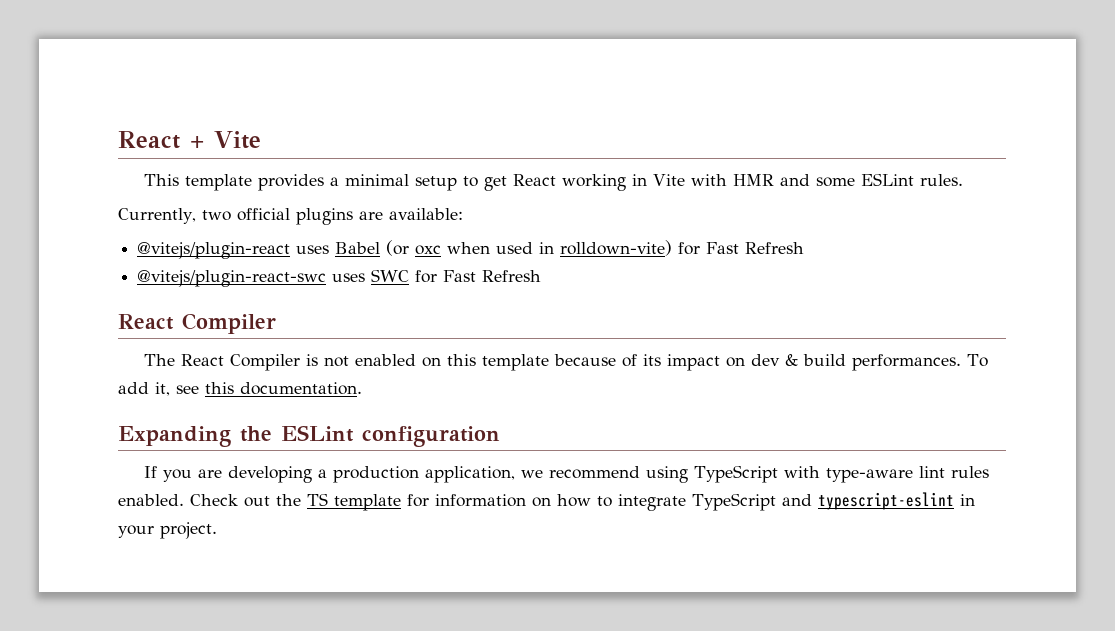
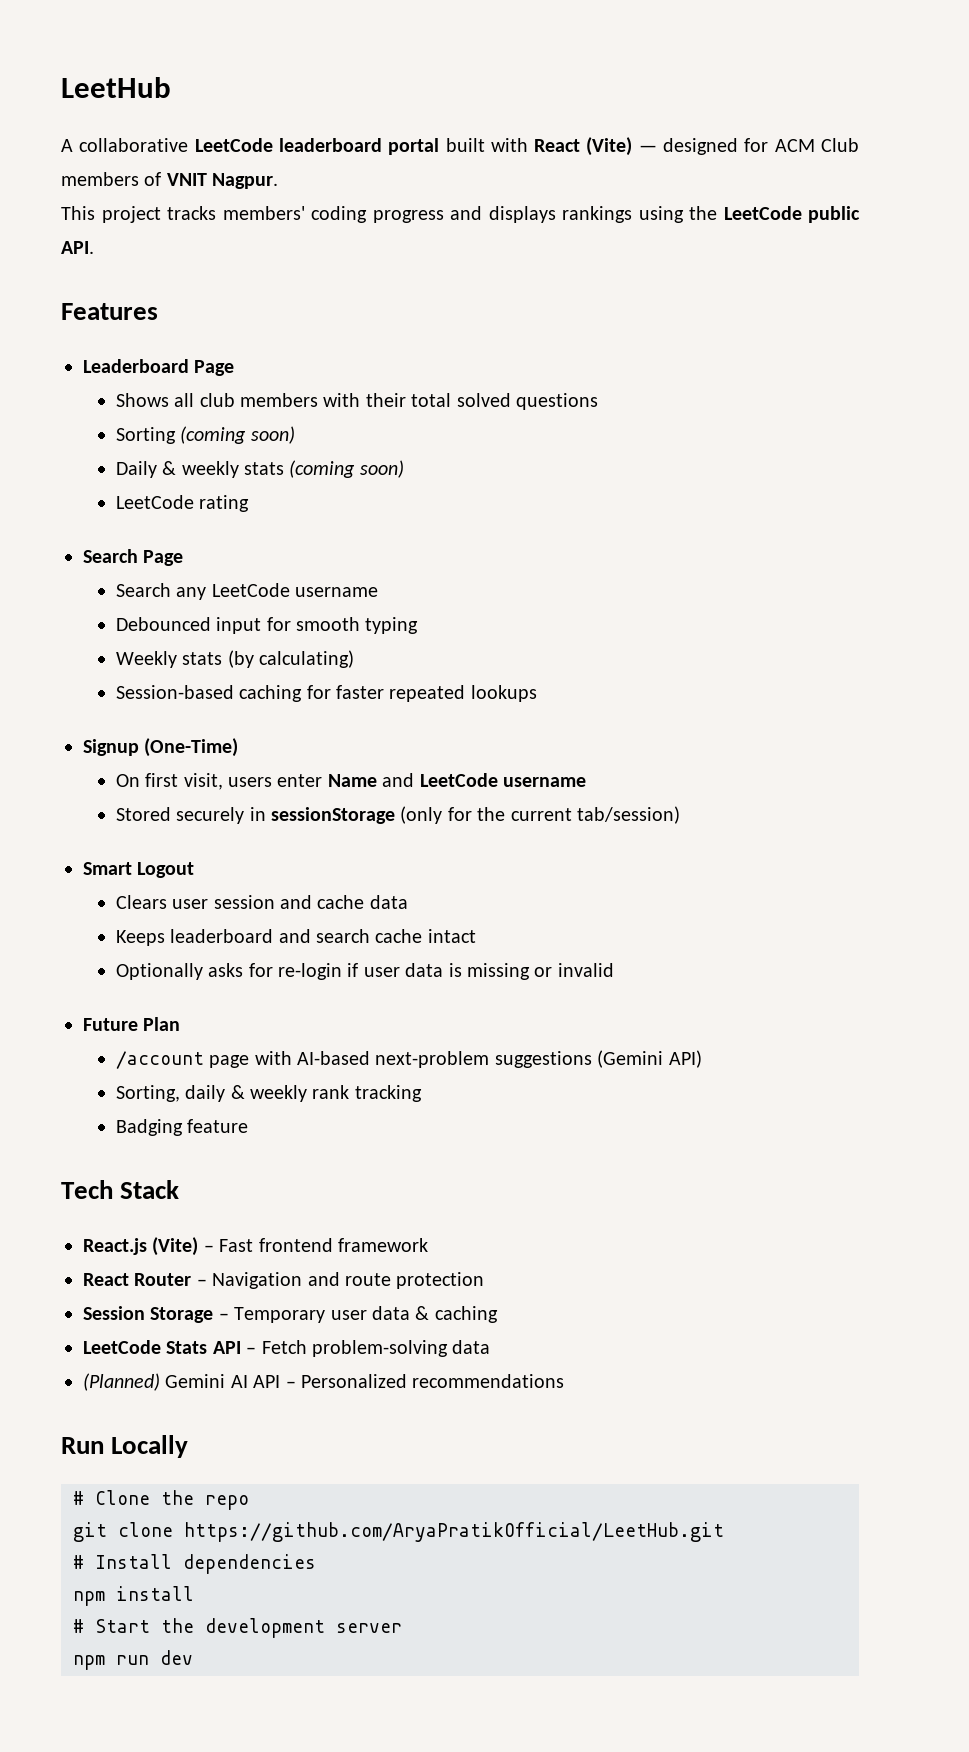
- React + Vite
- This template provides a minimal setup to get React working in Vite with HMR and some ESLint rules.
- Currently, two official plugins are available:
- @vitejs/plugin-react uses Babel (or oxc when used in rolldown-vite) for Fast Refresh
- @vitejs/plugin-react-swc uses SWC for Fast Refresh
- React Compiler
- The React Compiler is not enabled on this template because of its impact on dev & build performances. To add it, see this documentation.
- Expanding the ESLint configuration
- If you are developing a production application, we recommend using TypeScript with type-aware lint rules enabled. Check out the TS template for information on how to integrate TypeScript and typescript-eslint in your project.
+ LeetHub
+ A collaborative LeetCode leaderboard portal built with React (Vite) — designed for ACM Club members of VNIT Nagpur.
+ This project tracks members' coding progress and displays rankings using the LeetCode public API.
+ Features
+ Leaderboard Page
+ Shows all club members with their total solved questions
+ Sorting (coming soon)
+ Daily & weekly stats (coming soon)
+ LeetCode rating
+ Search Page
+ Search any LeetCode username
+ Debounced input for smooth typing
+ Weekly stats (by calculating)
+ Session-based caching for faster repeated lookups
+ Signup (One-Time)
+ On first visit, users enter Name and LeetCode username
+ Stored securely in sessionStorage (only for the current tab/session)
+ Smart Logout
+ Clears user session and cache data
+ Keeps leaderboard and search cache intact
+ Optionally asks for re-login if user data is missing or invalid
+ Future Plan
+ /account page with AI-based next-problem suggestions (Gemini API)
+ Sorting, daily & weekly rank tracking
+ Badging feature
+ Tech Stack
+ React.js (Vite) – Fast frontend framework
+ React Router – Navigation and route protection
+ Session Storage – Temporary user data & caching
+ LeetCode Stats API – Fetch problem-solving data
+ (Planned) Gemini AI API – Personalized recommendations
+ Run Locally
+ # Clone the repo
+ git clone https://github.com/AryaPratikOfficial/LeetHub.git
+ # Install dependencies
+ npm install
+ # Start the development server
+ npm run dev

